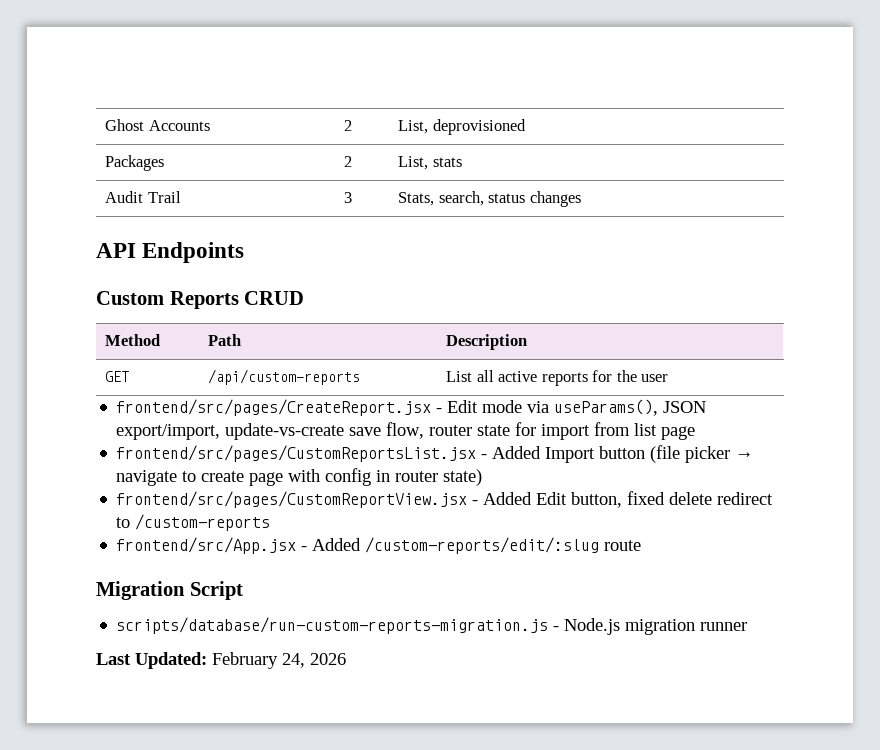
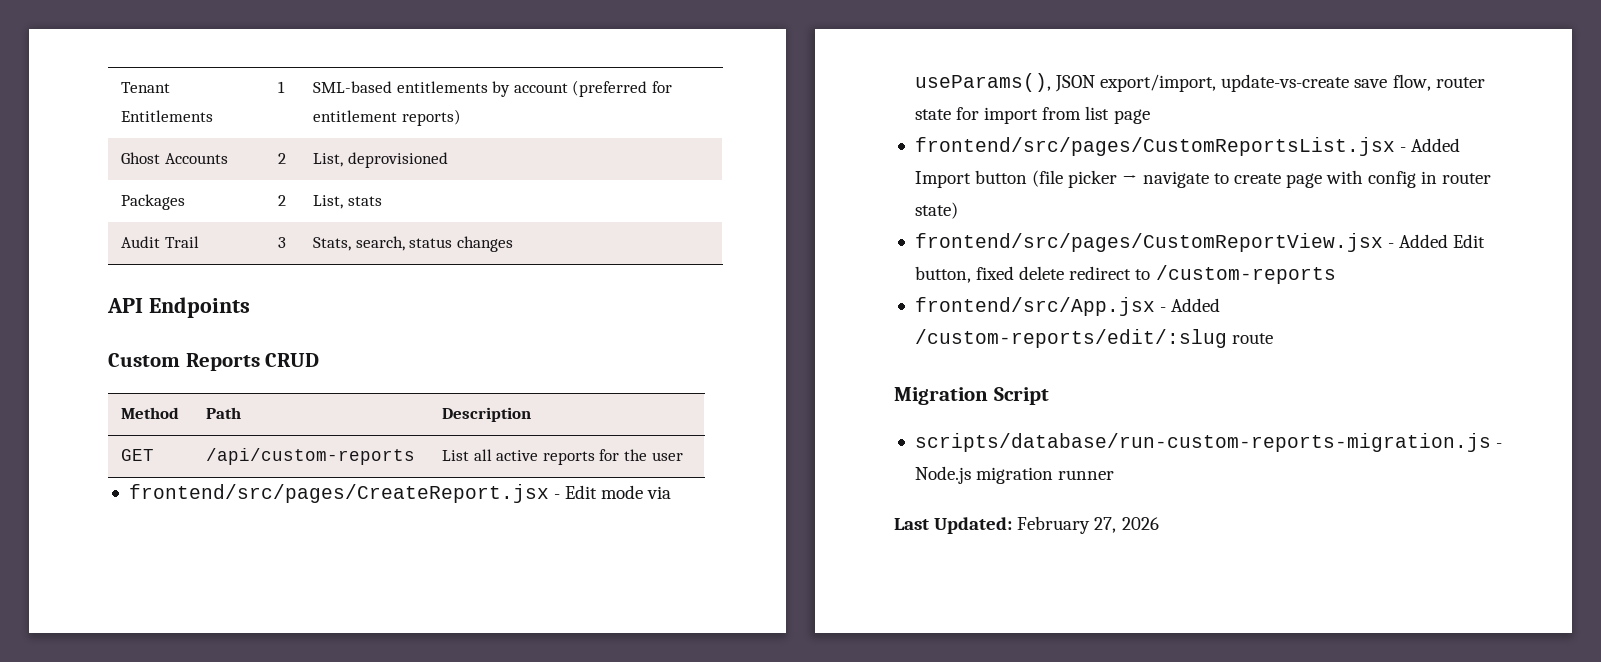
+ Tenant Entitlements | 1 | SML-based entitlements by account (preferred for entitlement reports)
- Last Updated: February 24, 2026
+ Last Updated: February 27, 2026

